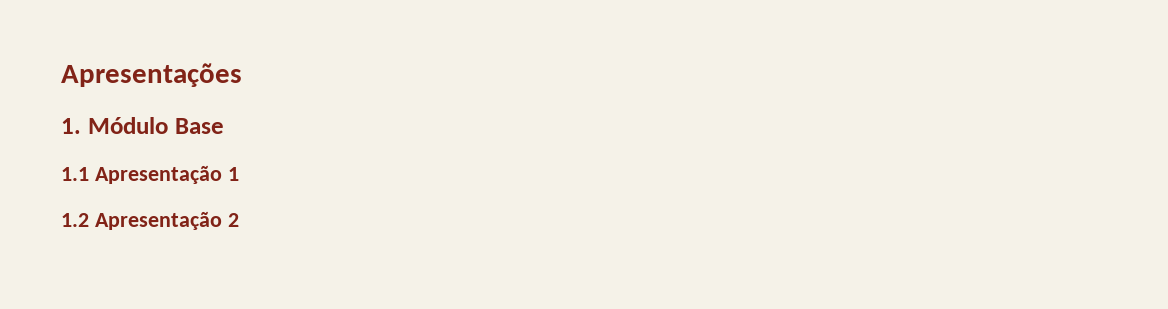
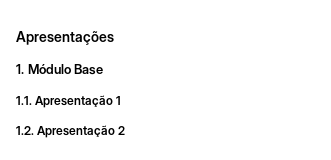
- 1.1 Apresentação 1
+ 1.1. Apresentação 1
- 1.2 Apresentação 2
+ 1.2. Apresentação 2

